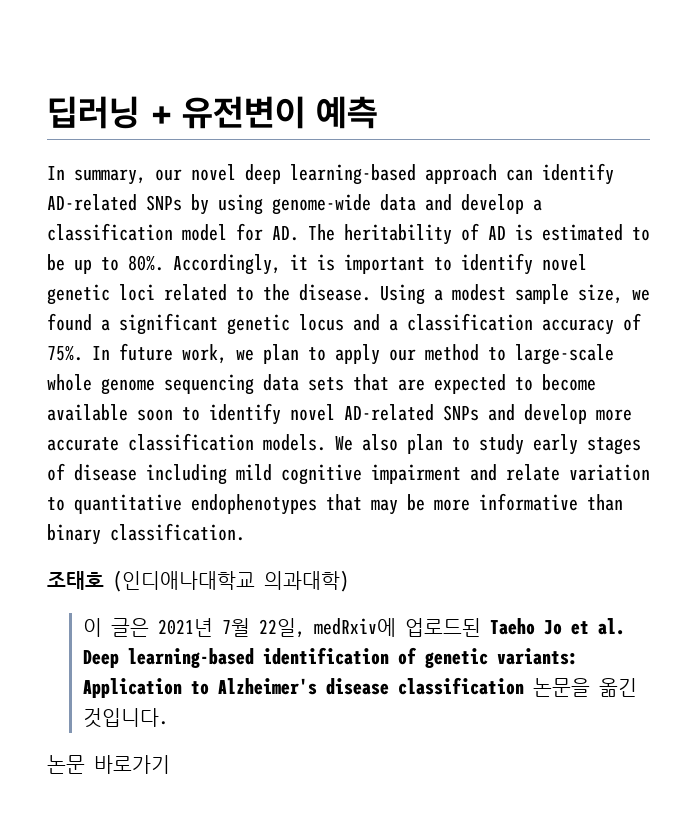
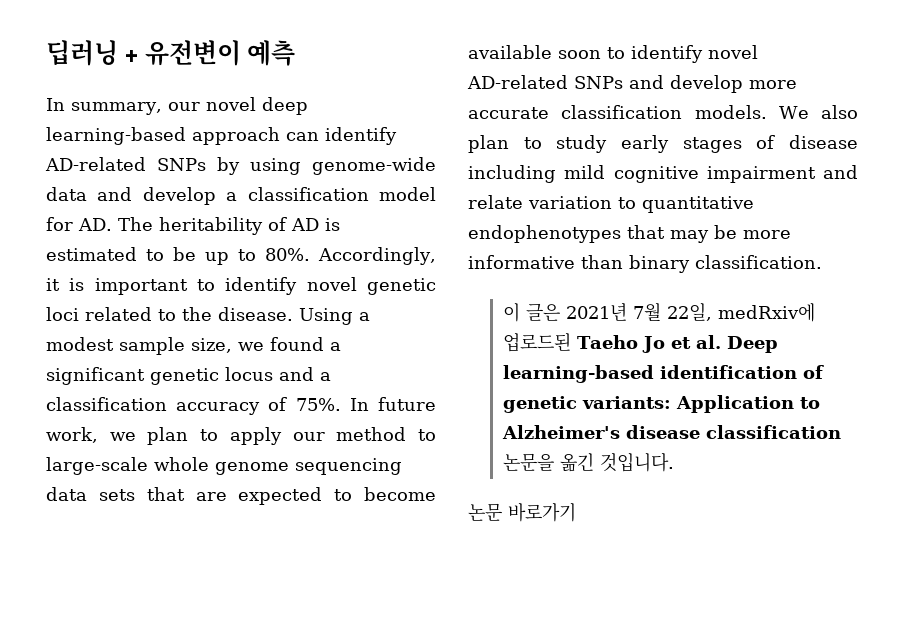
- 조태호 (인디애나대학교 의과대학)

